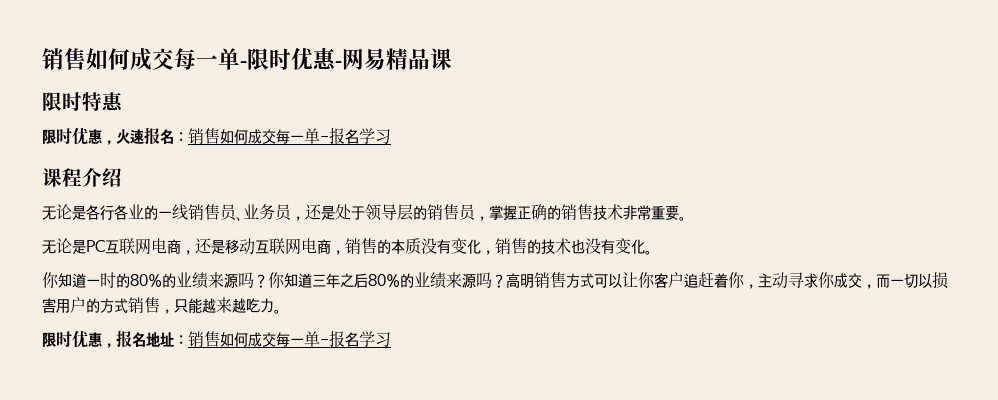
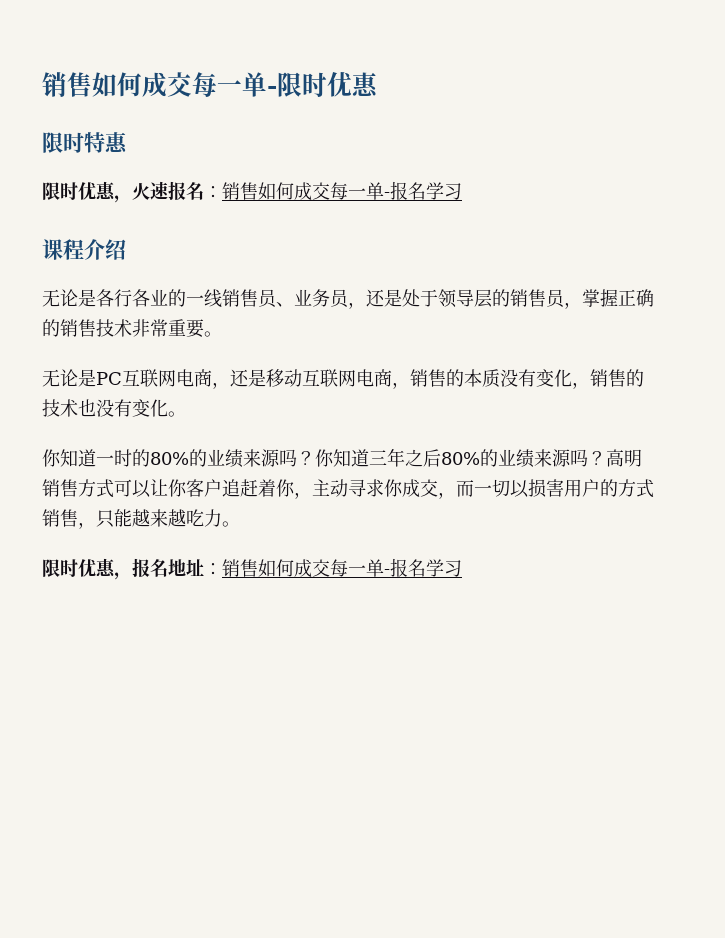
- 销售如何成交每一单-限时优惠-网易精品课
+ 销售如何成交每一单-限时优惠

